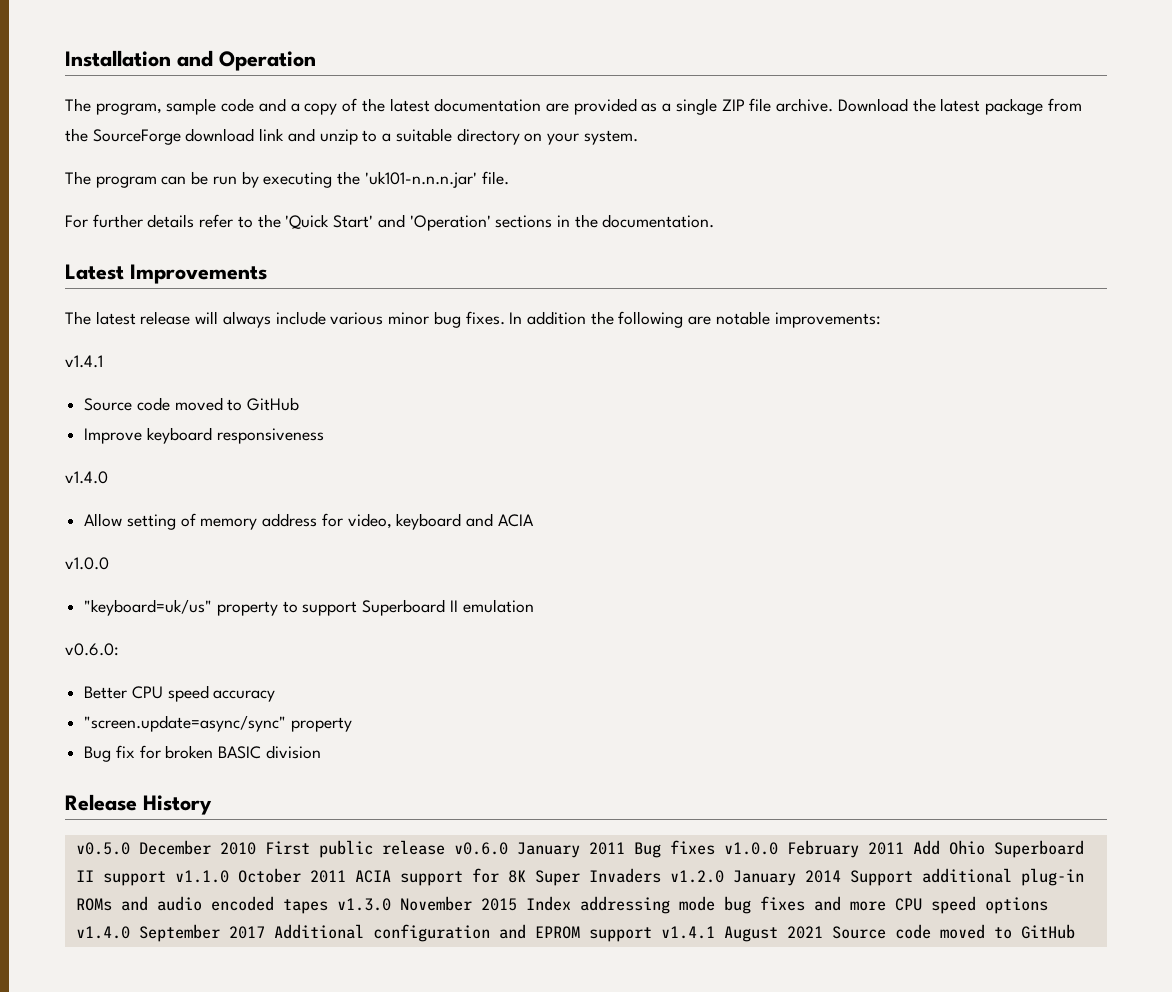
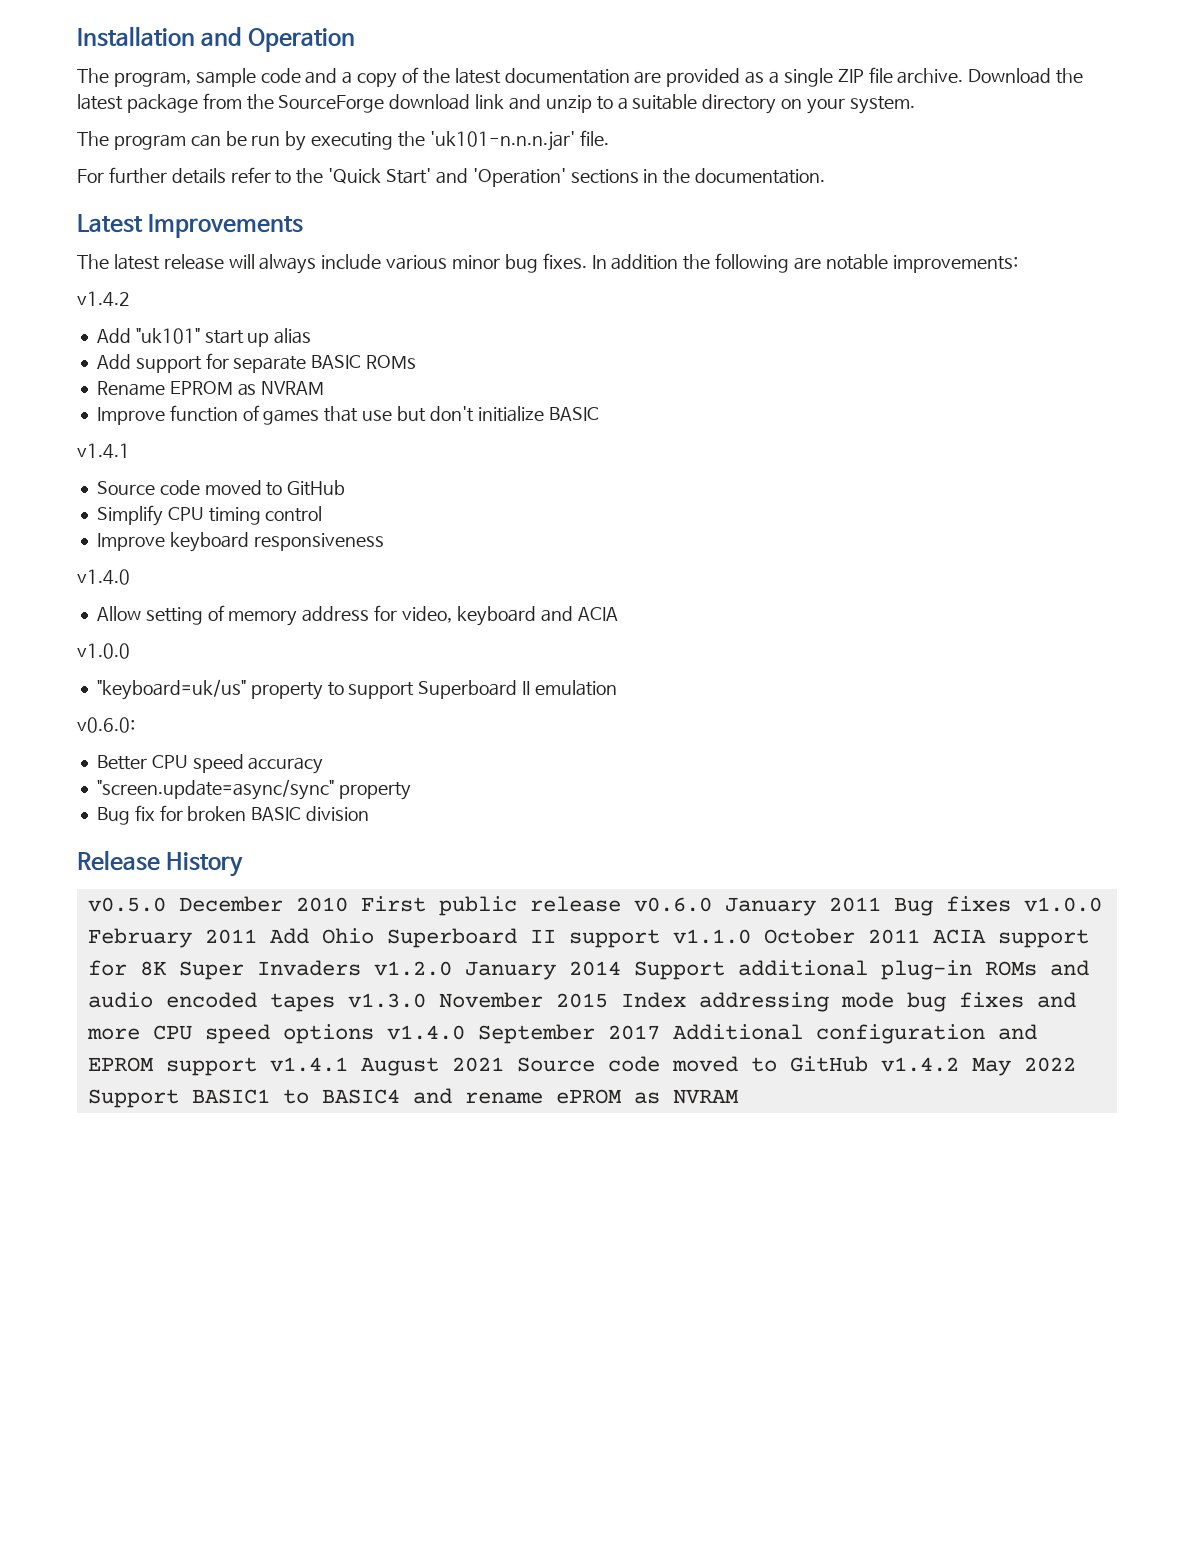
  In addition the following are notable improvements:
+ v1.4.2
+ Add "uk101" start up alias
+ Add support for separate BASIC ROMs
+ Rename EPROM as NVRAM
+ Improve function of games that use but don't initialize BASIC
+ Simplify CPU timing control
- v0.5.0 December 2010 First public release v0.6.0 January 2011 Bug fixes v1.0.0 February 2011 Add Ohio Superboard II support v1.1.0 October 2011 ACIA support for 8K Super Invaders v1.2.0 January 2014 Support additional plug-in ROMs and audio encoded tapes v1.3.0 November 2015 Index addressing mode bug fixes and more CPU speed options v1.4.0 September 2017 Additional configuration and EPROM support v1.4.1 August 2021 Source code moved to GitHub
+ v0.5.0 December 2010 First public release v0.6.0 January 2011 Bug fixes v1.0.0 February 2011 Add Ohio Superboard II support v1.1.0 October 2011 ACIA support for 8K Super Invaders v1.2.0 January 2014 Support additional plug-in ROMs and audio encoded tapes v1.3.0 November 2015 Index addressing mode bug fixes and more CPU speed options v1.4.0 September 2017 Additional configuration and EPROM support v1.4.1 August 2021 Source code moved to GitHub v1.4.2 May 2022 Support BASIC1 to BASIC4 and rename ePROM as NVRAM

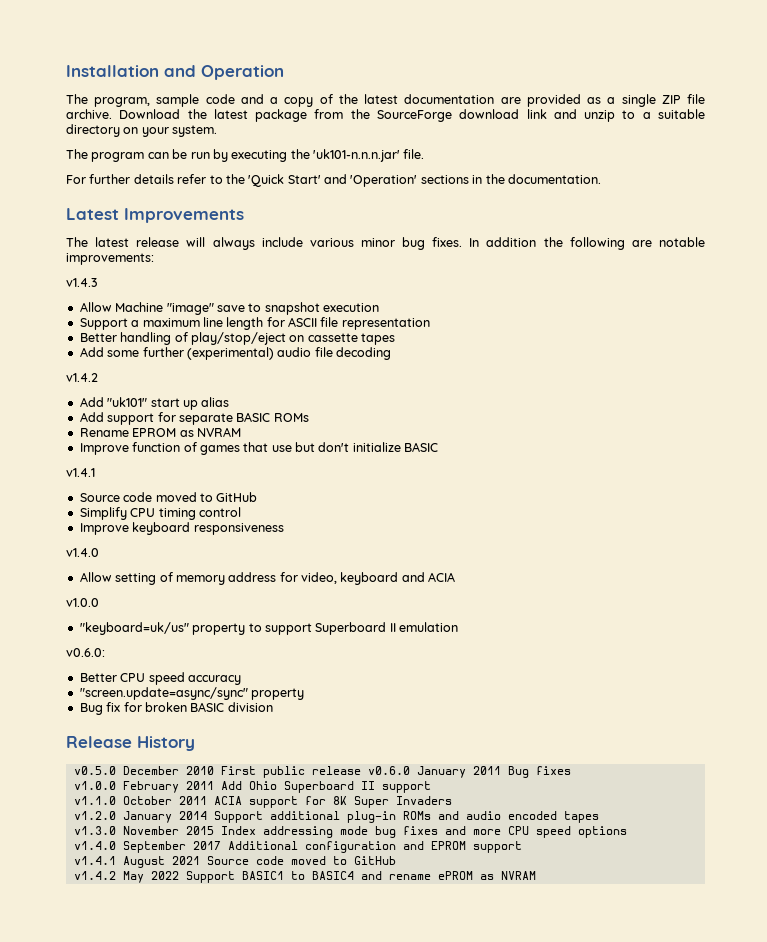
+ v1.4.3
+ Allow Machine "image" save to snapshot execution
+ Support a maximum line length for ASCII file representation
+ Better handling of play/stop/eject on cassette tapes
+ Add some further (experimental) audio file decoding
- v0.5.0 December 2010 First public release v0.6.0 January 2011 Bug fixes v1.0.0 February 2011 Add Ohio Superboard II support v1.1.0 October 2011 ACIA support for 8K Super Invaders v1.2.0 January 2014 Support additional plug-in ROMs and audio encoded tapes v1.3.0 November 2015 Index addressing mode bug fixes and more CPU speed options v1.4.0 September 2017 Additional configuration and EPROM support v1.4.1 August 2021 Source code moved to GitHub v1.4.2 May 2022 Support BASIC1 to BASIC4 and rename ePROM as NVRAM
+ v0.5.0 December 2010 First public release v0.6.0 January 2011 Bug fixes
+ v1.0.0 February 2011 Add Ohio Superboard II support
+ v1.1.0 October 2011 ACIA support for 8K Super Invaders
+ v1.2.0 January 2014 Support additional plug-in ROMs and audio encoded tapes
+ v1.3.0 November 2015 Index addressing mode bug fixes and more CPU speed options
+ v1.4.0 September 2017 Additional configuration and EPROM support
+ v1.4.1 August 2021 Source code moved to GitHub
+ v1.4.2 May 2022 Support BASIC1 to BASIC4 and rename ePROM as NVRAM

